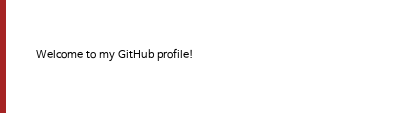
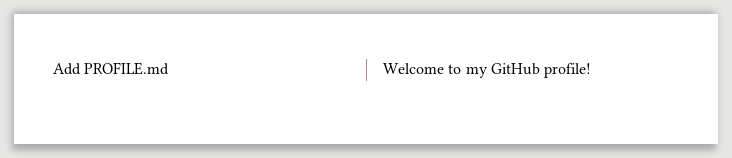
+ Add PROFILE.md

